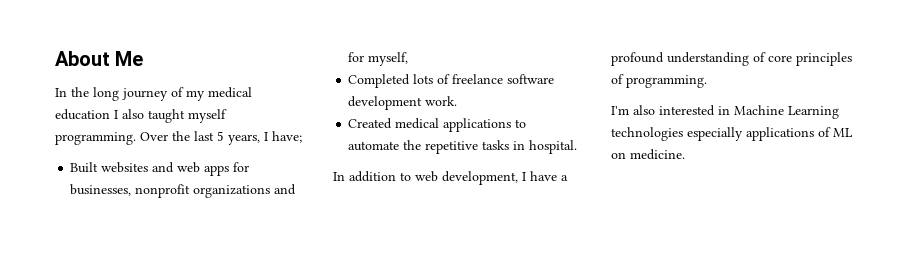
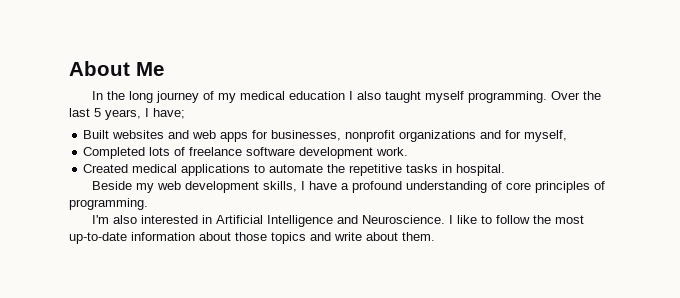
- In addition to web development, I have a profound understanding of core principles of programming.
+ Beside my web development skills, I have a profound understanding of core principles of programming.
- I'm also interested in Machine Learning technologies especially applications of ML on medicine.
+ I'm also interested in Artificial Intelligence and Neuroscience. I like to follow the most up-to-date information about those topics and write about them.

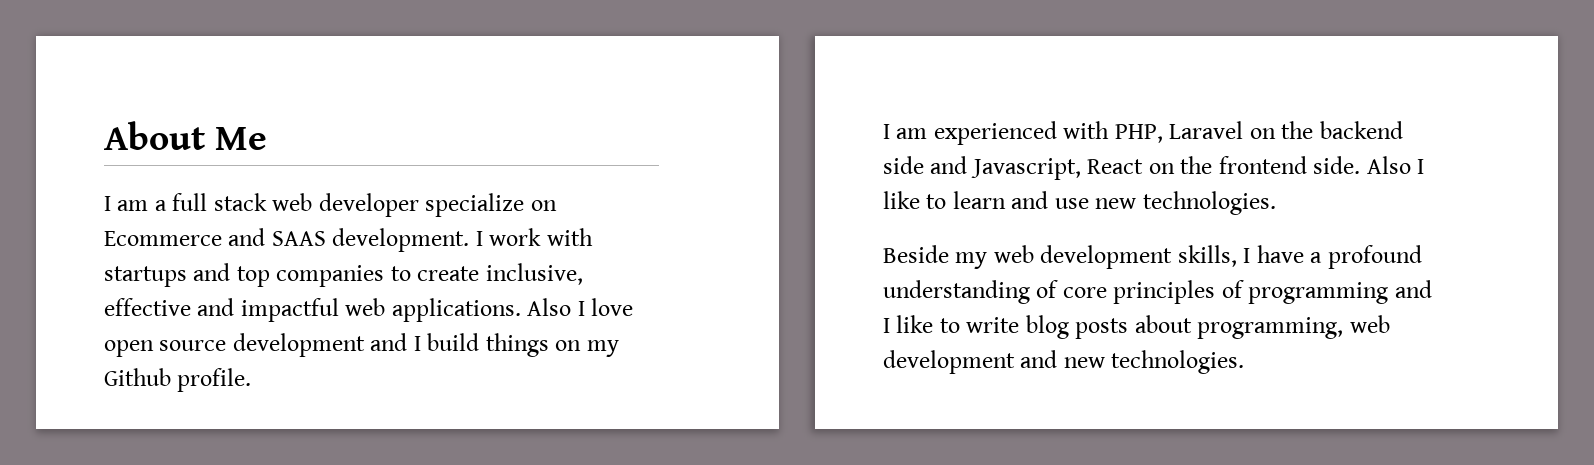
- In the long journey of my medical education I also taught myself programming. Over the last 5 years, I have;
- Built websites and web apps for businesses, nonprofit organizations and for myself,
- Completed lots of freelance software development work.
- Created medical applications to automate the repetitive tasks in hospital.
+ I am a full stack web developer specialize on Ecommerce and SAAS development. I work with startups and top companies to create inclusive, effective and impactful web applications. Also I love open source development and I build things on my Github profile.
+ I am experienced with PHP, Laravel on the backend side and Javascript, React on the frontend side. Also I like to learn and use new technologies.
- Beside my web development skills, I have a profound understanding of core principles of programming.
- I'm also interested in Artificial Intelligence and Neuroscience. I like to follow the most up-to-date information about those topics and write about them.
+ Beside my web development skills, I have a profound understanding of core principles of programming and I like to write blog posts about programming, web development and new technologies.

